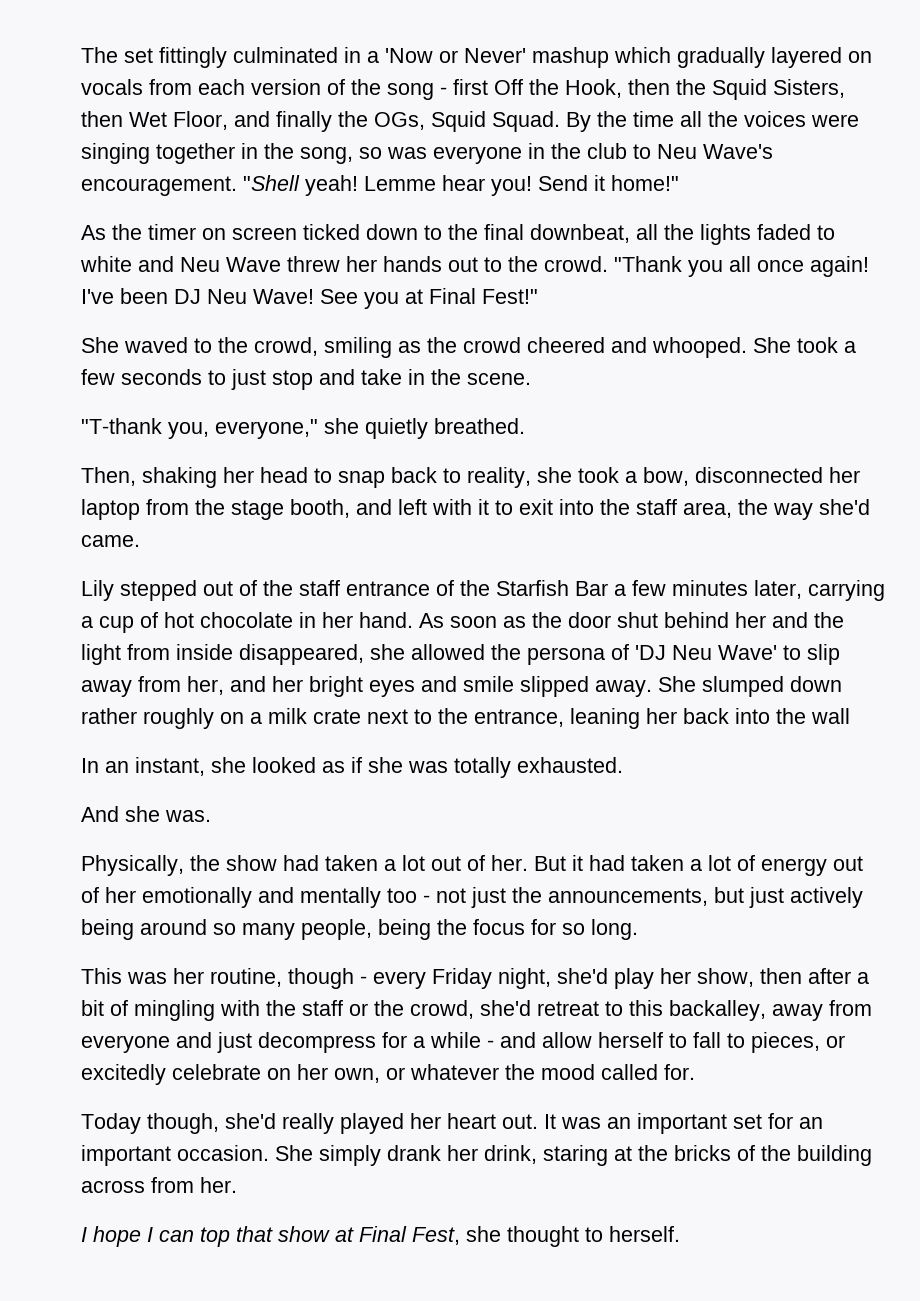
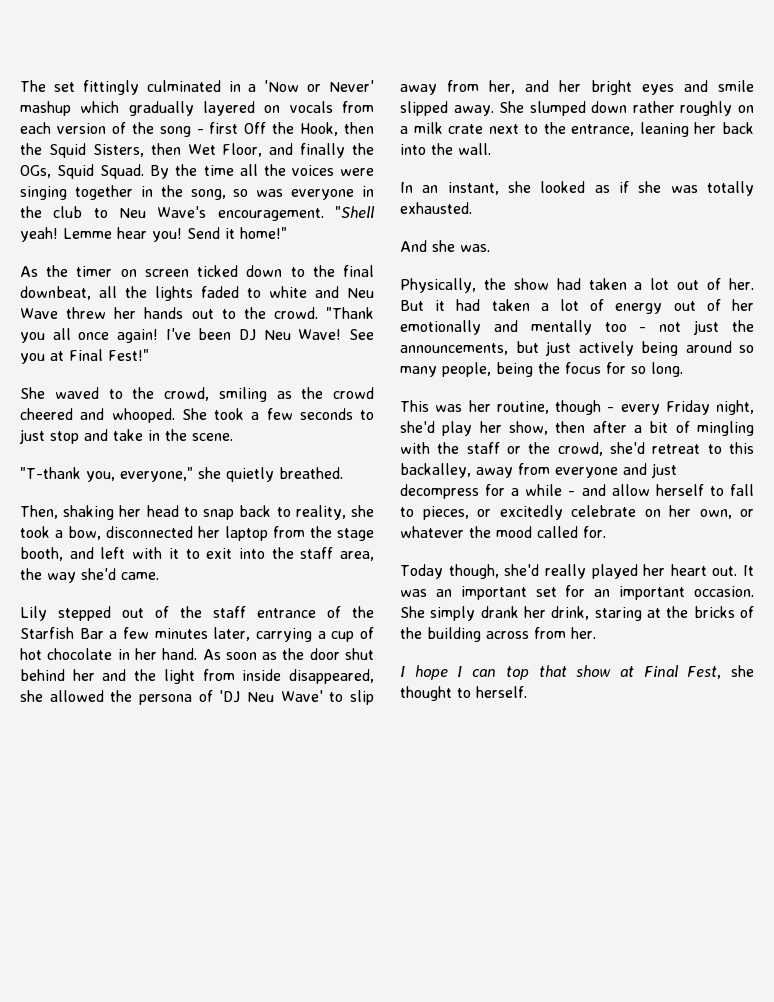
- She slumped down rather roughly on a milk crate next to the entrance, leaning her back into the wall
+ She slumped down rather roughly on a milk crate next to the entrance, leaning her back into the wall.

